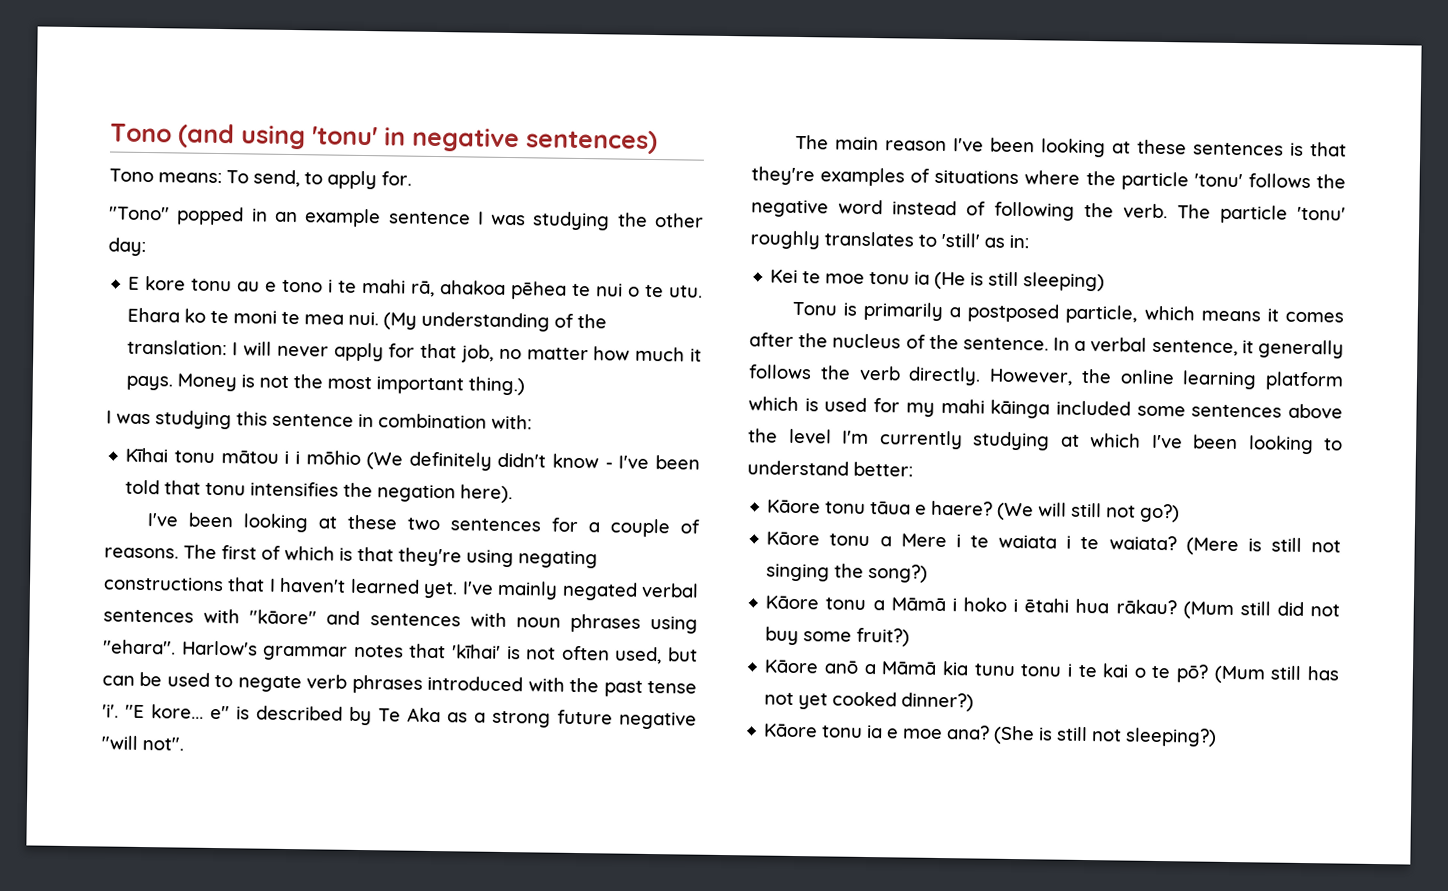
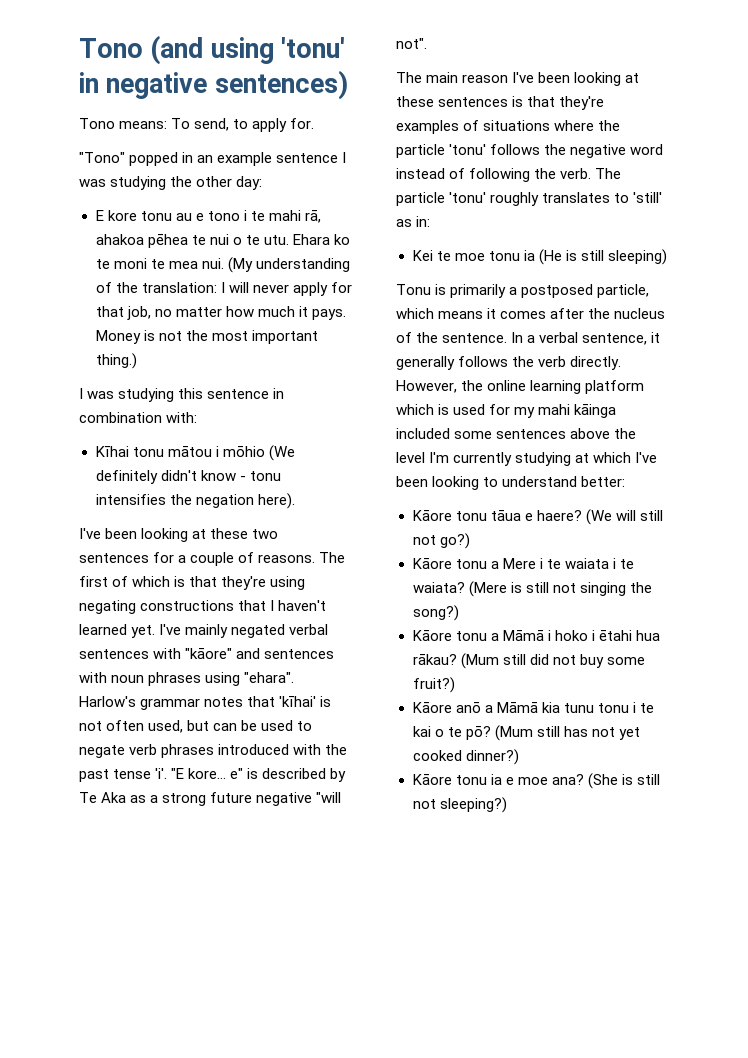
- Kīhai tonu mātou i i mōhio (We definitely didn't know - I've been told that tonu intensifies the negation here).
+ Kīhai tonu mātou i mōhio (We definitely didn't know - tonu intensifies the negation here).

